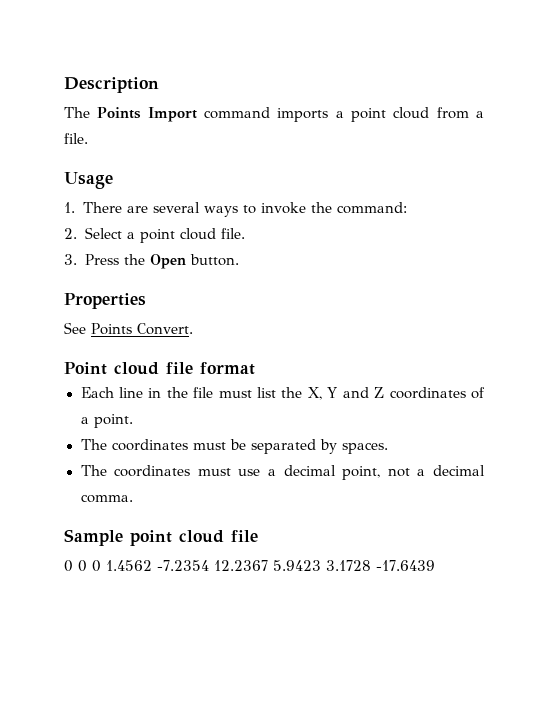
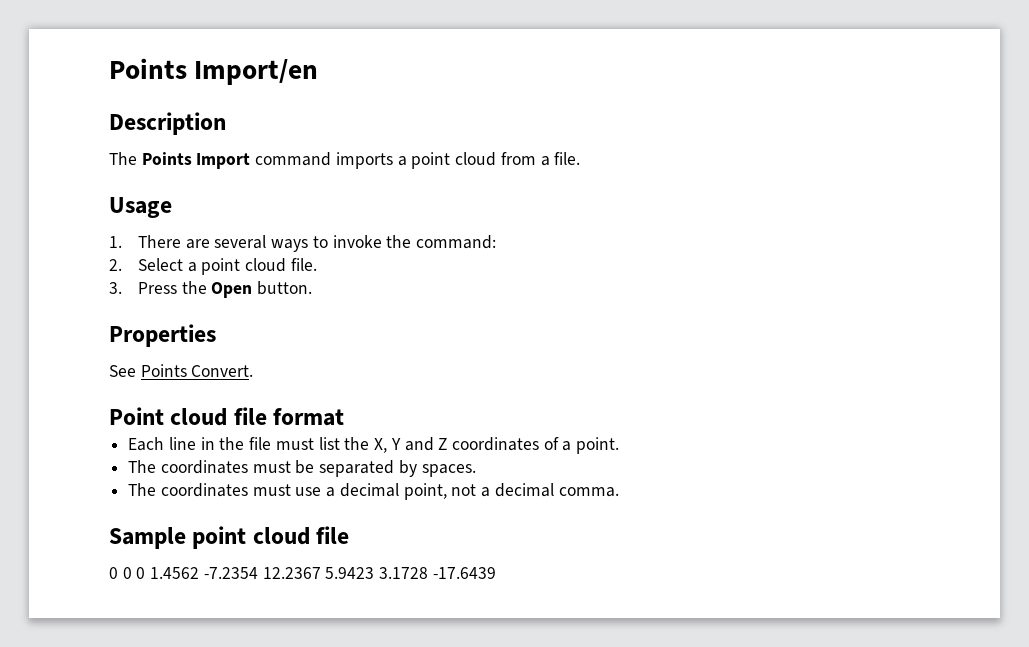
+ Points Import/en

